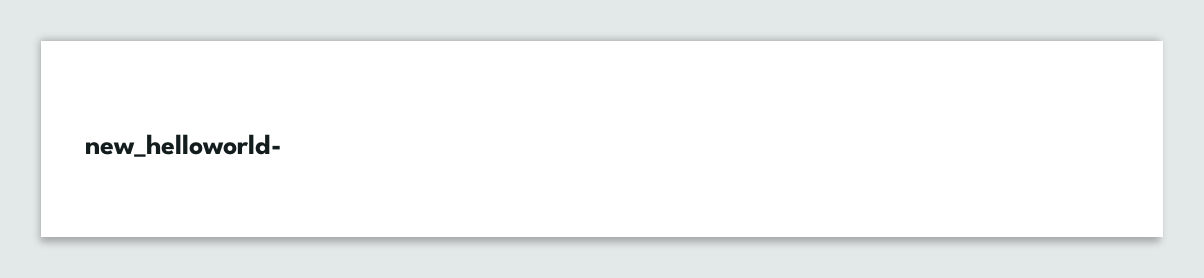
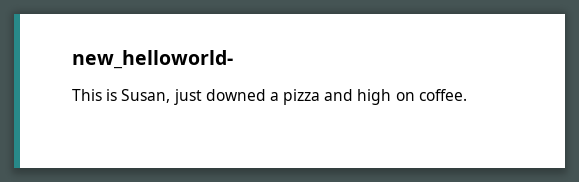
+ This is Susan, just downed a pizza and high on coffee.

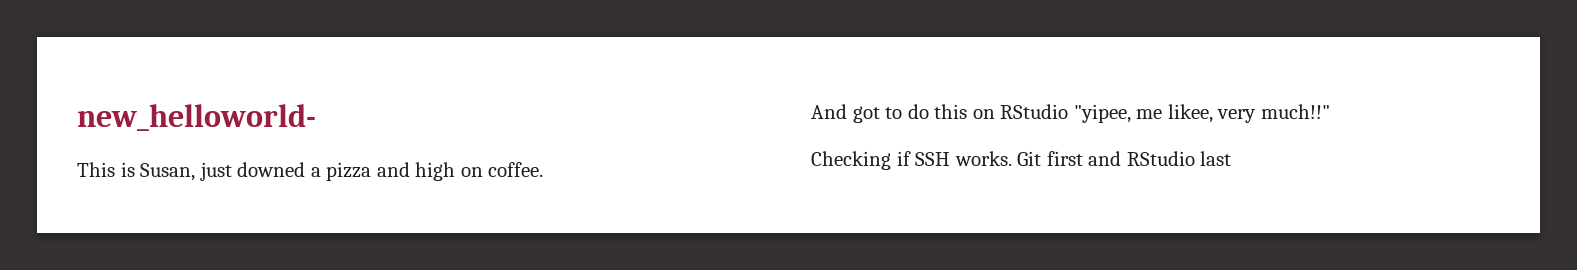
+ And got to do this on RStudio "yipee, me likee, very much!!"
+ Checking if SSH works. Git first and RStudio last

